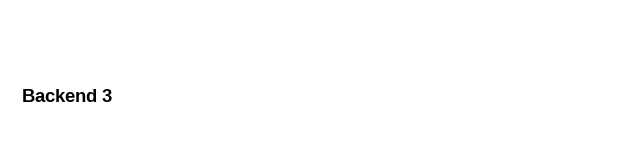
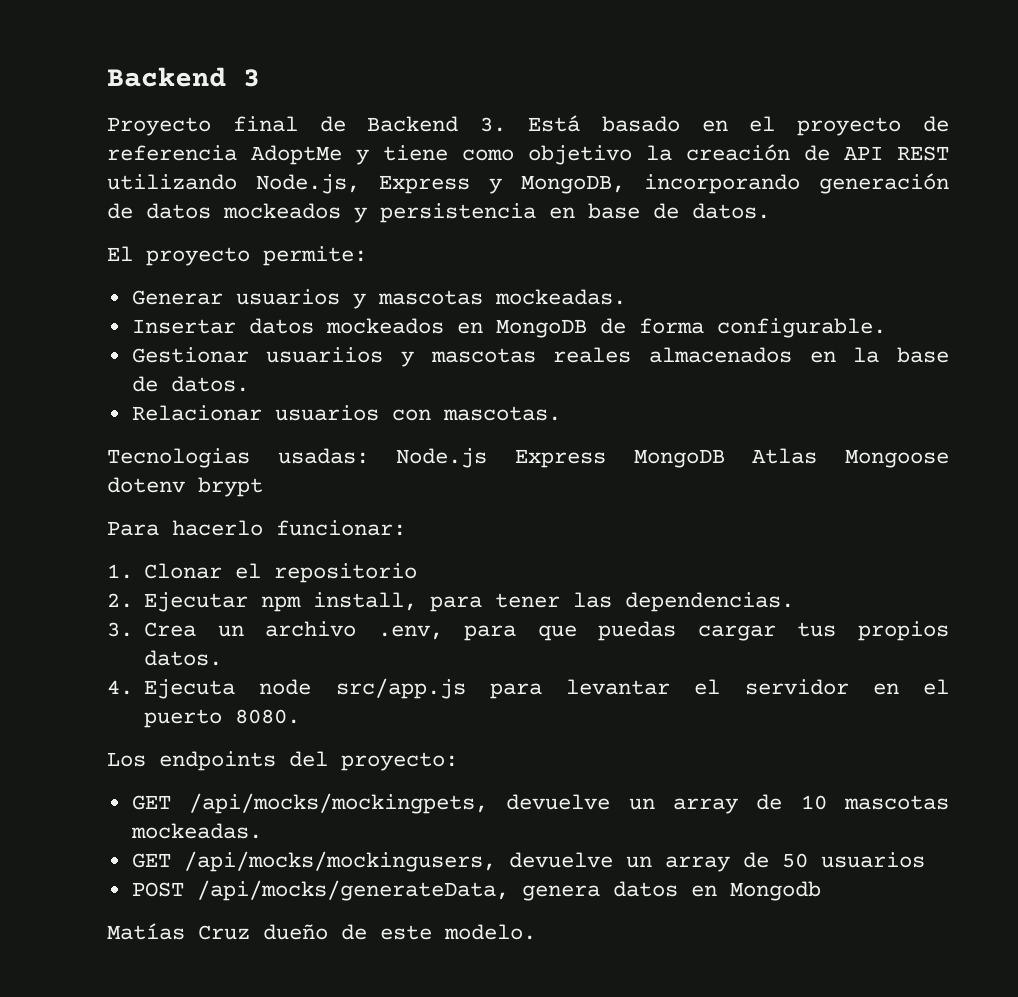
+ Proyecto final de Backend 3. Está basado en el proyecto de referencia AdoptMe y tiene como objetivo la creación de API REST utilizando Node.js, Express y MongoDB, incorporando generación de datos mockeados y persistencia en base de datos.
+ El proyecto permite:
+ Generar usuarios y mascotas mockeadas.
+ Insertar datos mockeados en MongoDB de forma configurable.
+ Gestionar usuariios y mascotas reales almacenados en la base de datos.
+ Relacionar usuarios con mascotas.
+ Tecnologias usadas: Node.js Express MongoDB Atlas Mongoose dotenv brypt
+ Para hacerlo funcionar:
+ 1. Clonar el repositorio
+ 2. Ejecutar npm install, para tener las dependencias.
+ 3. Crea un archivo .env, para que puedas cargar tus propios datos.
+ 4. Ejecuta node src/app.js para levantar el servidor en el puerto 8080.
+ Los endpoints del proyecto:
+ GET /api/mocks/mockingpets, devuelve un array de 10 mascotas mockeadas.
+ GET /api/mocks/mockingusers, devuelve un array de 50 usuarios
+ POST /api/mocks/generateData, genera datos en Mongodb
+ Matías Cruz dueño de este modelo.

